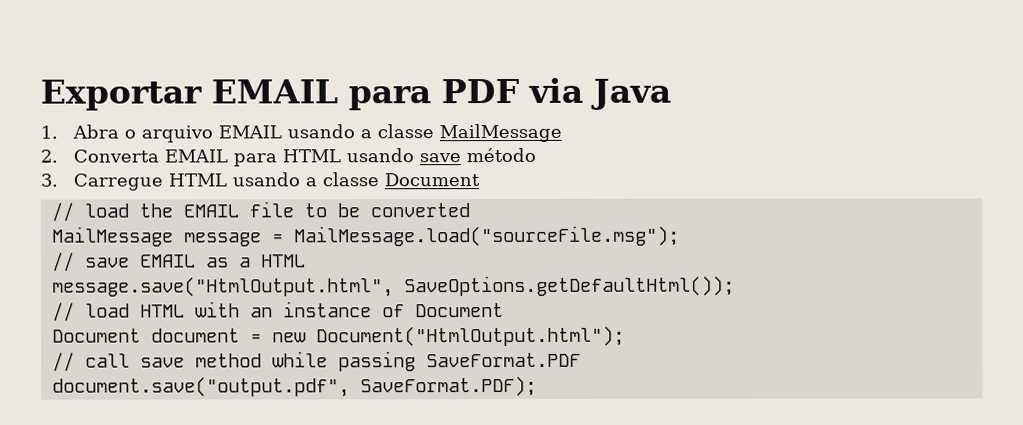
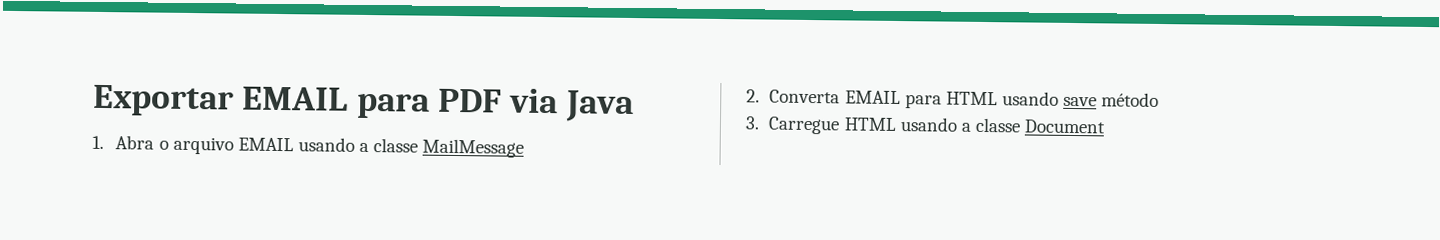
- // load the EMAIL file to be converted
- MailMessage message = MailMessage.load("sourceFile.msg");
- // save EMAIL as a HTML
- message.save("HtmlOutput.html", SaveOptions.getDefaultHtml());
- // load HTML with an instance of Document
- Document document = new Document("HtmlOutput.html");
- // call save method while passing SaveFormat.PDF
- document.save("output.pdf", SaveFormat.PDF);

